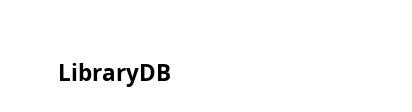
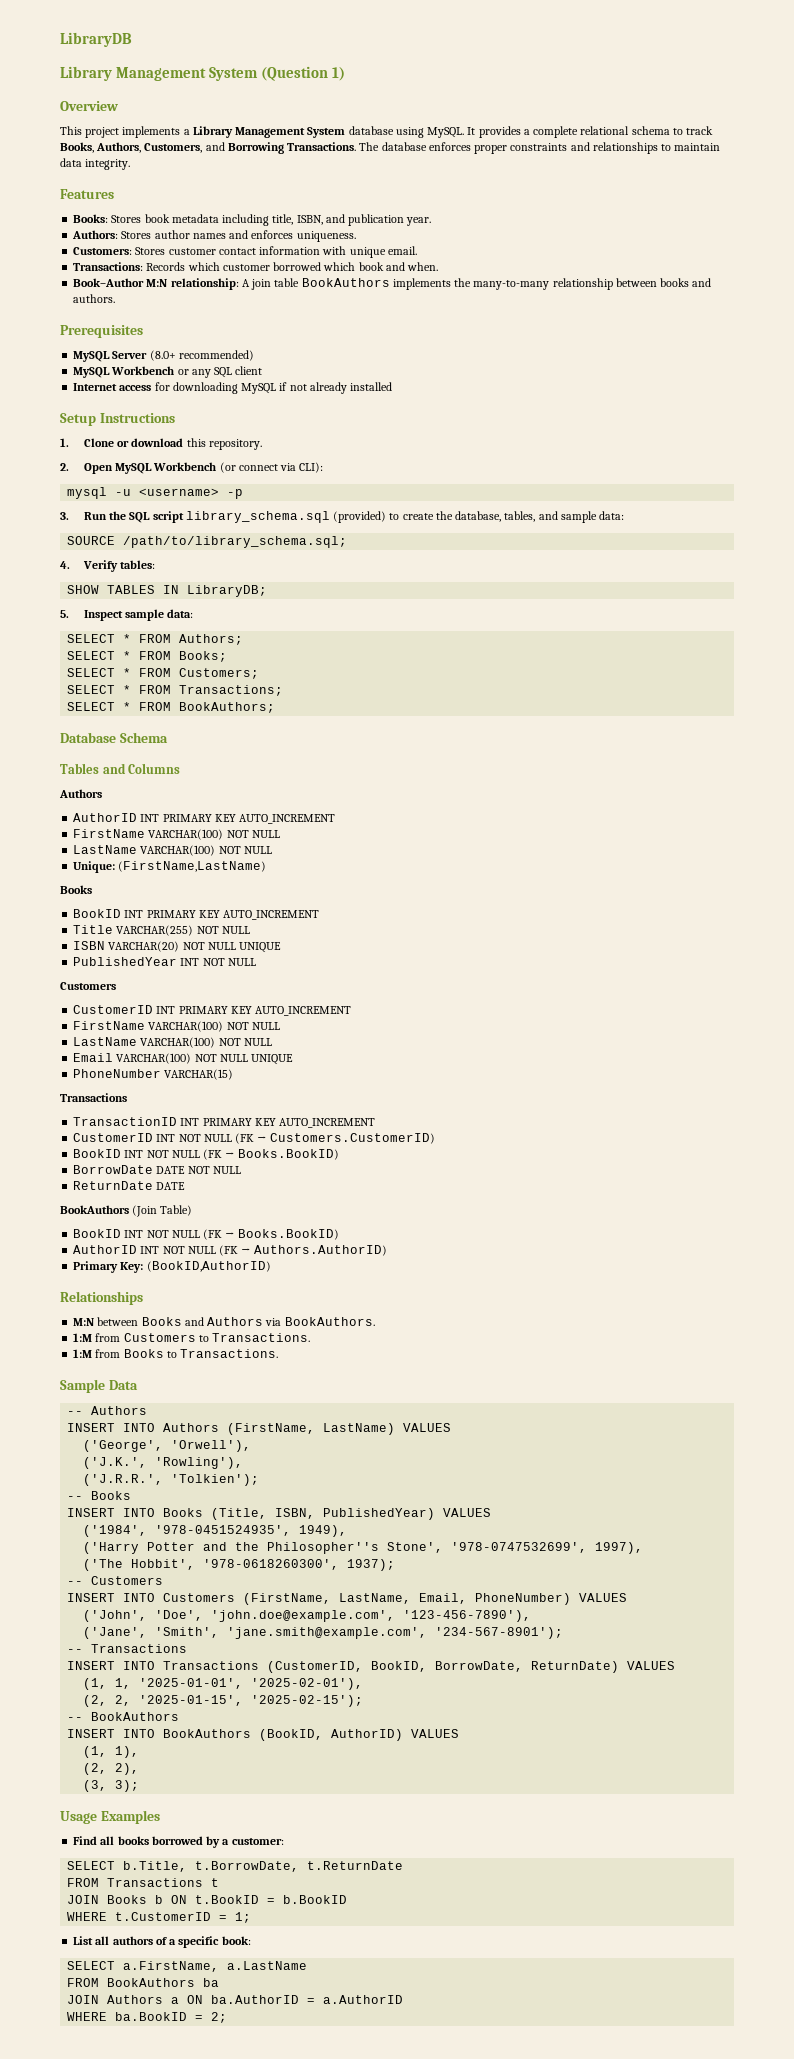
+ Library Management System (Question 1)
+ Overview
+ This project implements a Library Management System database using MySQL. It provides a complete relational schema to track Books, Authors, Customers, and Borrowing Transactions. The database enforces proper constraints and relationships to maintain data integrity.
+ Features
+ Books: Stores book metadata including title, ISBN, and publication year.
+ Authors: Stores author names and enforces uniqueness.
+ Customers: Stores customer contact information with unique email.
+ Transactions: Records which customer borrowed which book and when.
+ Book–Author M:N relationship: A join table BookAuthors implements the many-to-many relationship between books and authors.
+ Prerequisites
+ MySQL Server (8.0+ recommended)
+ MySQL Workbench or any SQL client
+ Internet access for downloading MySQL if not already installed
+ Setup Instructions
+ 1. Clone or download this repository.
+ 2. Open MySQL Workbench (or connect via CLI):
+ mysql -u <username> -p
+ 3. Run the SQL script library_schema.sql (provided) to create the database, tables, and sample data:
+ SOURCE /path/to/library_schema.sql;
+ 4. Verify tables:
+ SHOW TABLES IN LibraryDB;
+ 5. Inspect sample data:
+ SELECT * FROM Authors;
+ SELECT * FROM Books;
+ SELECT * FROM Customers;
+ SELECT * FROM Transactions;
+ SELECT * FROM BookAuthors;
+ Database Schema
+ Tables and Columns
+ Authors
+ AuthorID INT PRIMARY KEY AUTO_INCREMENT
+ FirstName VARCHAR(100) NOT NULL
+ LastName VARCHAR(100) NOT NULL
+ Unique: (FirstName,LastName)
+ Books
+ BookID INT PRIMARY KEY AUTO_INCREMENT
+ Title VARCHAR(255) NOT NULL
+ ISBN VARCHAR(20) NOT NULL UNIQUE
+ PublishedYear INT NOT NULL
+ Customers
+ CustomerID INT PRIMARY KEY AUTO_INCREMENT
+ FirstName VARCHAR(100) NOT NULL
+ LastName VARCHAR(100) NOT NULL
+ Email VARCHAR(100) NOT NULL UNIQUE
+ PhoneNumber VARCHAR(15)
+ Transactions
+ TransactionID INT PRIMARY KEY AUTO_INCREMENT
+ CustomerID INT NOT NULL (FK → Customers.CustomerID)
+ BookID INT NOT NULL (FK → Books.BookID)
+ BorrowDate DATE NOT NULL
+ ReturnDate DATE
+ BookAuthors (Join Table)
+ BookID INT NOT NULL (FK → Books.BookID)
+ AuthorID INT NOT NULL (FK → Authors.AuthorID)
+ Primary Key: (BookID,AuthorID)
+ Relationships
+ M:N between Books and Authors via BookAuthors.
+ 1:M from Customers to Transactions.
+ 1:M from Books to Transactions.
+ Sample Data
+ -- Authors
+ INSERT INTO Authors (FirstName, LastName) VALUES
+ ('George', 'Orwell'),
+ ('J.K.', 'Rowling'),
+ ('J.R.R.', 'Tolkien');
+ -- Books
+ INSERT INTO Books (Title, ISBN, PublishedYear) VALUES
+ ('1984', '978-0451524935', 1949),
+ ('Harry Potter and the Philosopher''s Stone', '978-0747532699', 1997),
+ ('The Hobbit', '978-0618260300', 1937);
+ -- Customers
+ INSERT INTO Customers (FirstName, LastName, Email, PhoneNumber) VALUES
+ ('John', 'Doe', 'john.doe@example.com', '123-456-7890'),
+ ('Jane', 'Smith', 'jane.smith@example.com', '234-567-8901');
+ -- Transactions
+ INSERT INTO Transactions (CustomerID, BookID, BorrowDate, ReturnDate) VALUES
+ (1, 1, '2025-01-01', '2025-02-01'),
+ (2, 2, '2025-01-15', '2025-02-15');
+ -- BookAuthors
+ INSERT INTO BookAuthors (BookID, AuthorID) VALUES
+ (1, 1),
+ (2, 2),
+ (3, 3);
+ Usage Examples
+ Find all books borrowed by a customer:
+ SELECT b.Title, t.BorrowDate, t.ReturnDate
+ FROM Transactions t
+ JOIN Books b ON t.BookID = b.BookID
+ WHERE t.CustomerID = 1;
+ List all authors of a specific book:
+ SELECT a.FirstName, a.LastName
+ FROM BookAuthors ba
+ JOIN Authors a ON ba.AuthorID = a.AuthorID
+ WHERE ba.BookID = 2;

